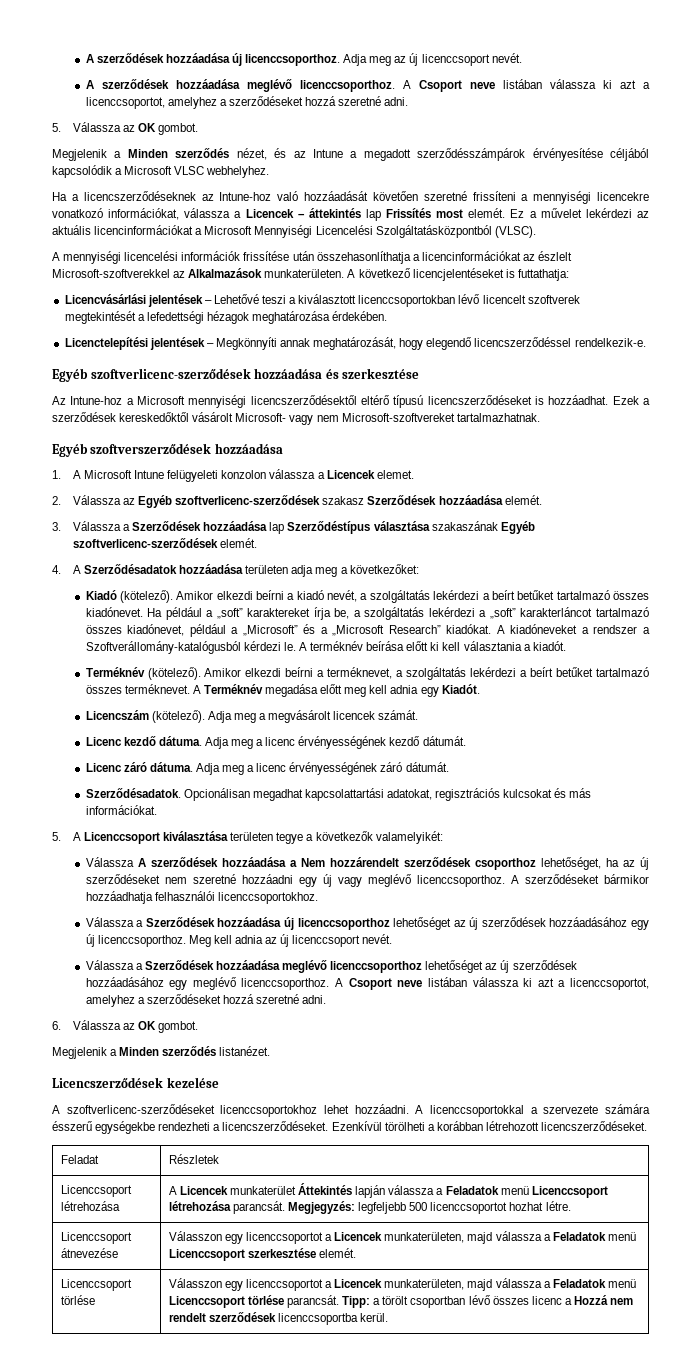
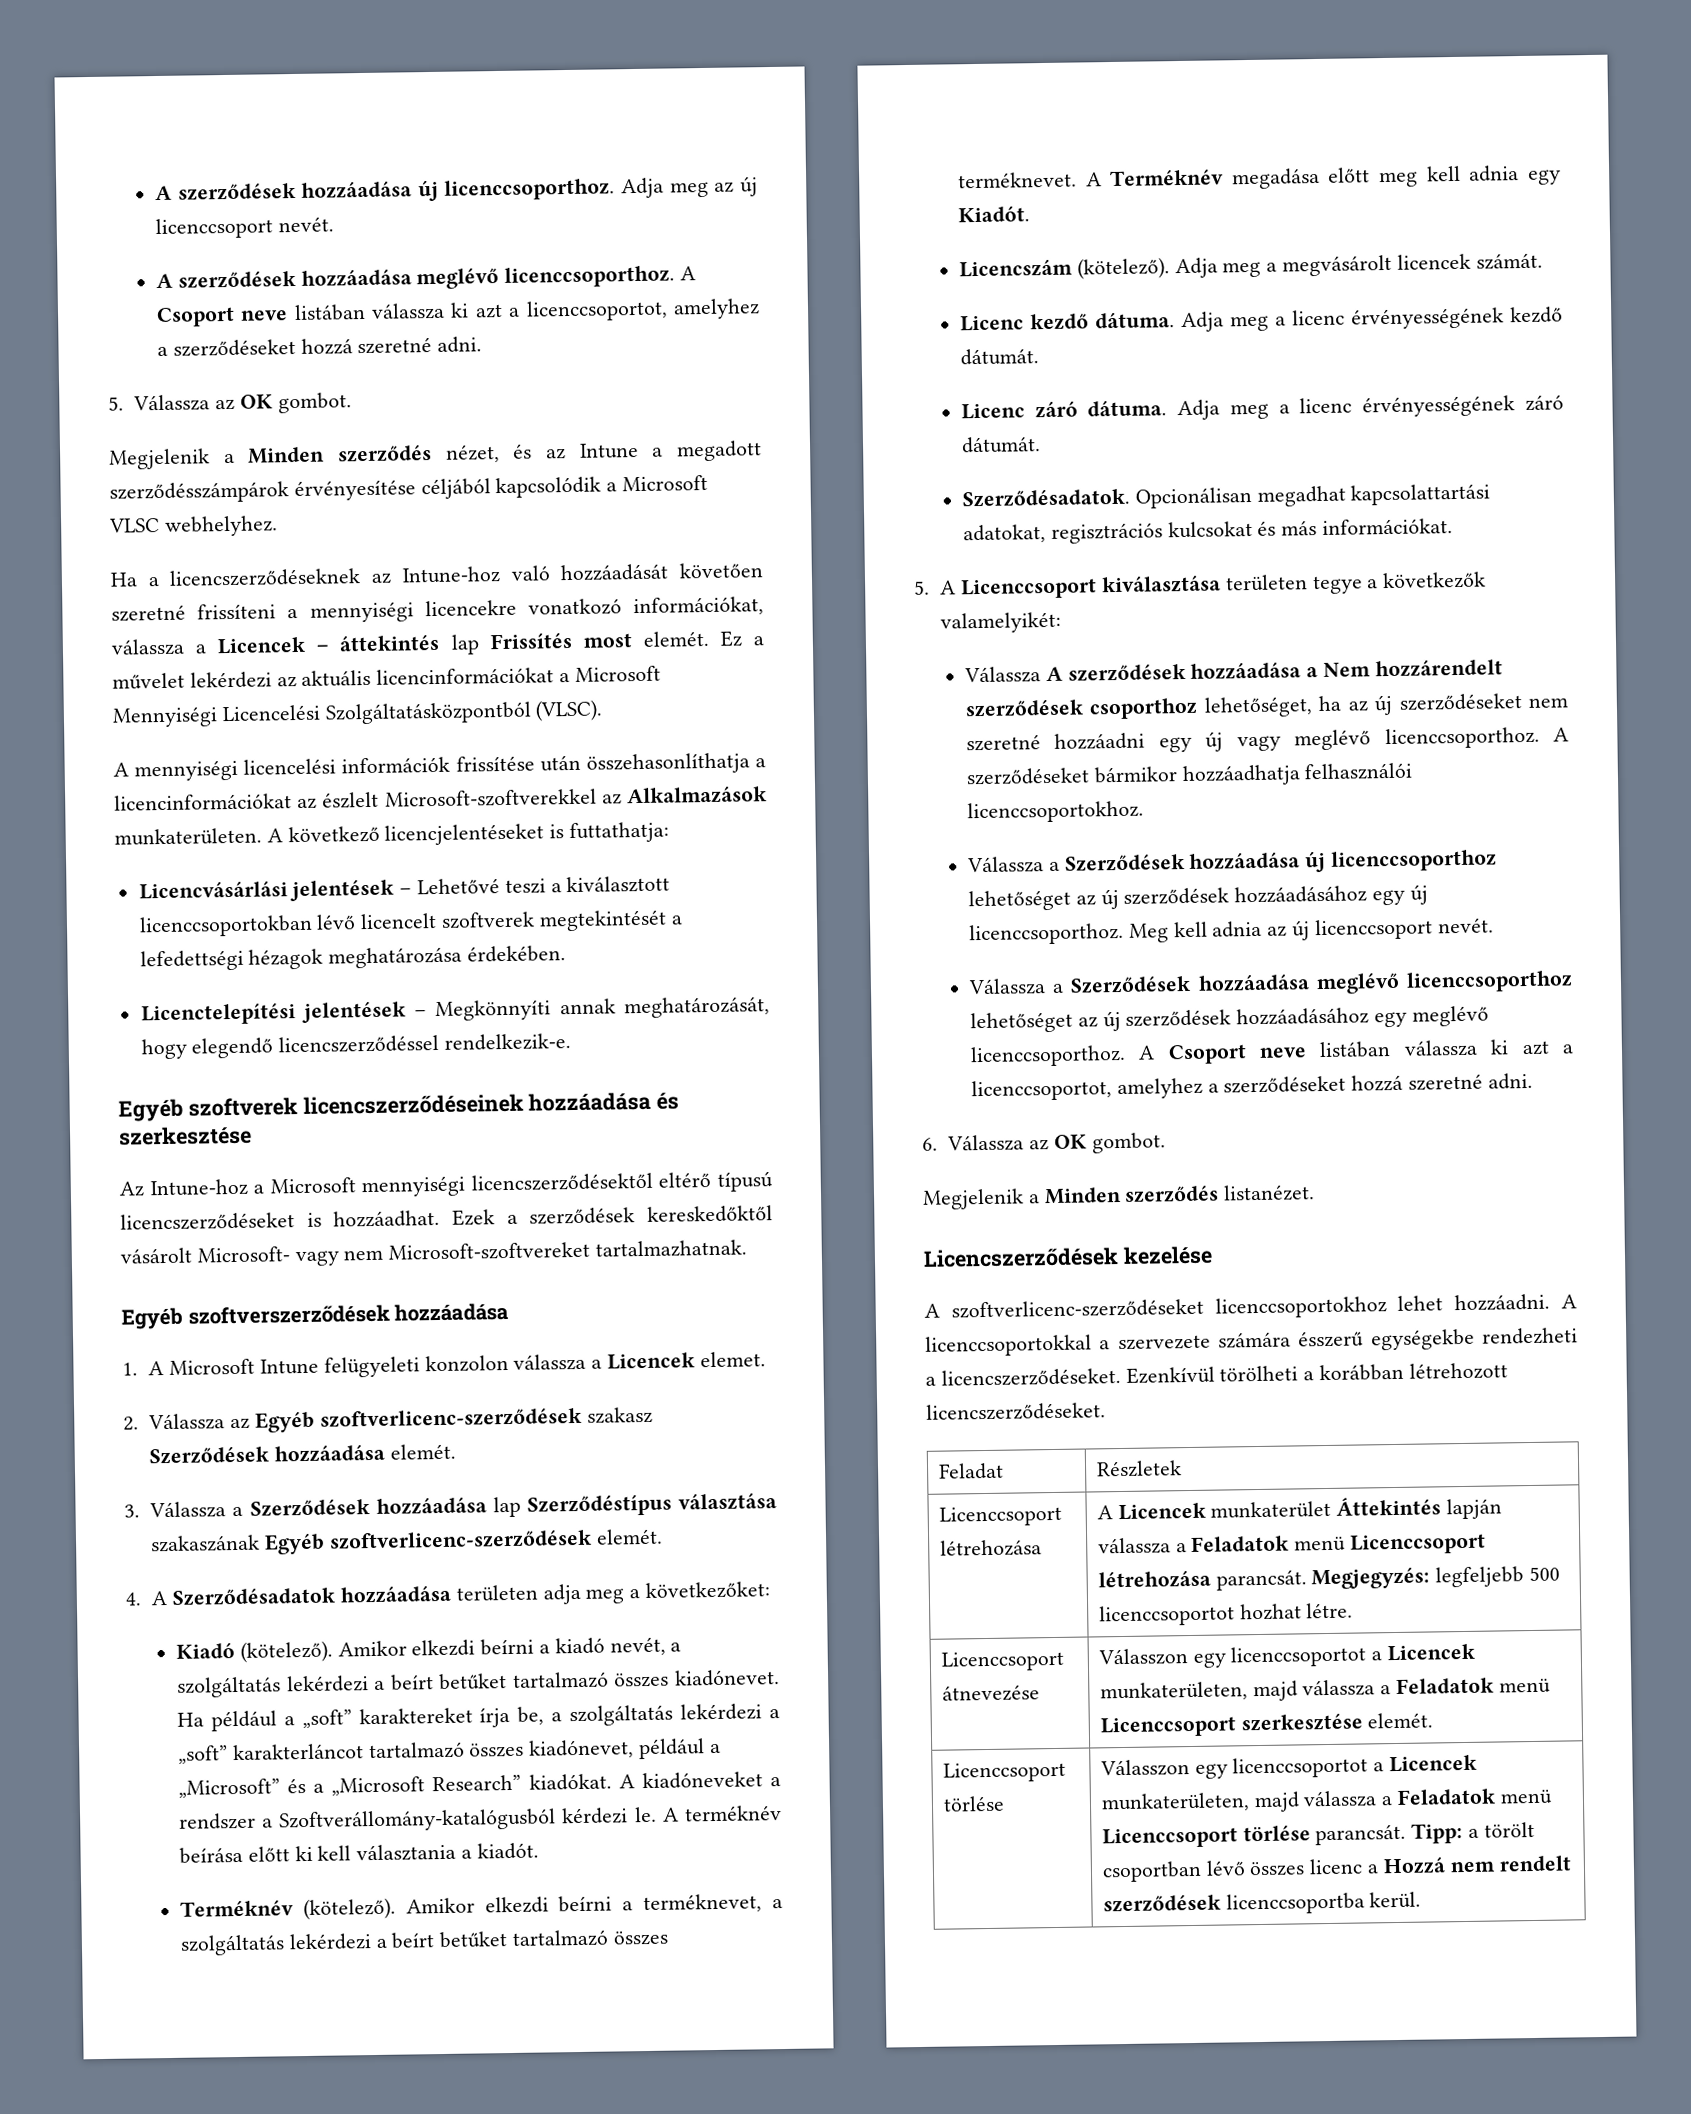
- Egyéb szoftverlicenc-szerződések hozzáadása és szerkesztése
+ Egyéb szoftverek licencszerződéseinek hozzáadása és szerkesztése

